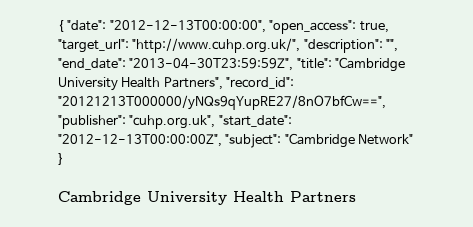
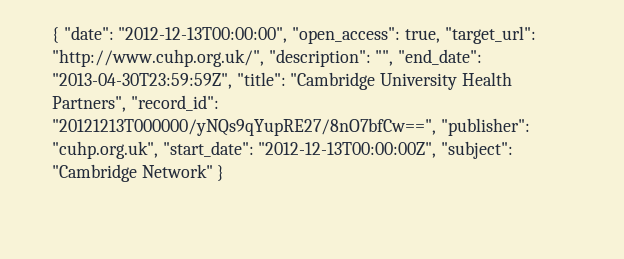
- Cambridge University Health Partners

